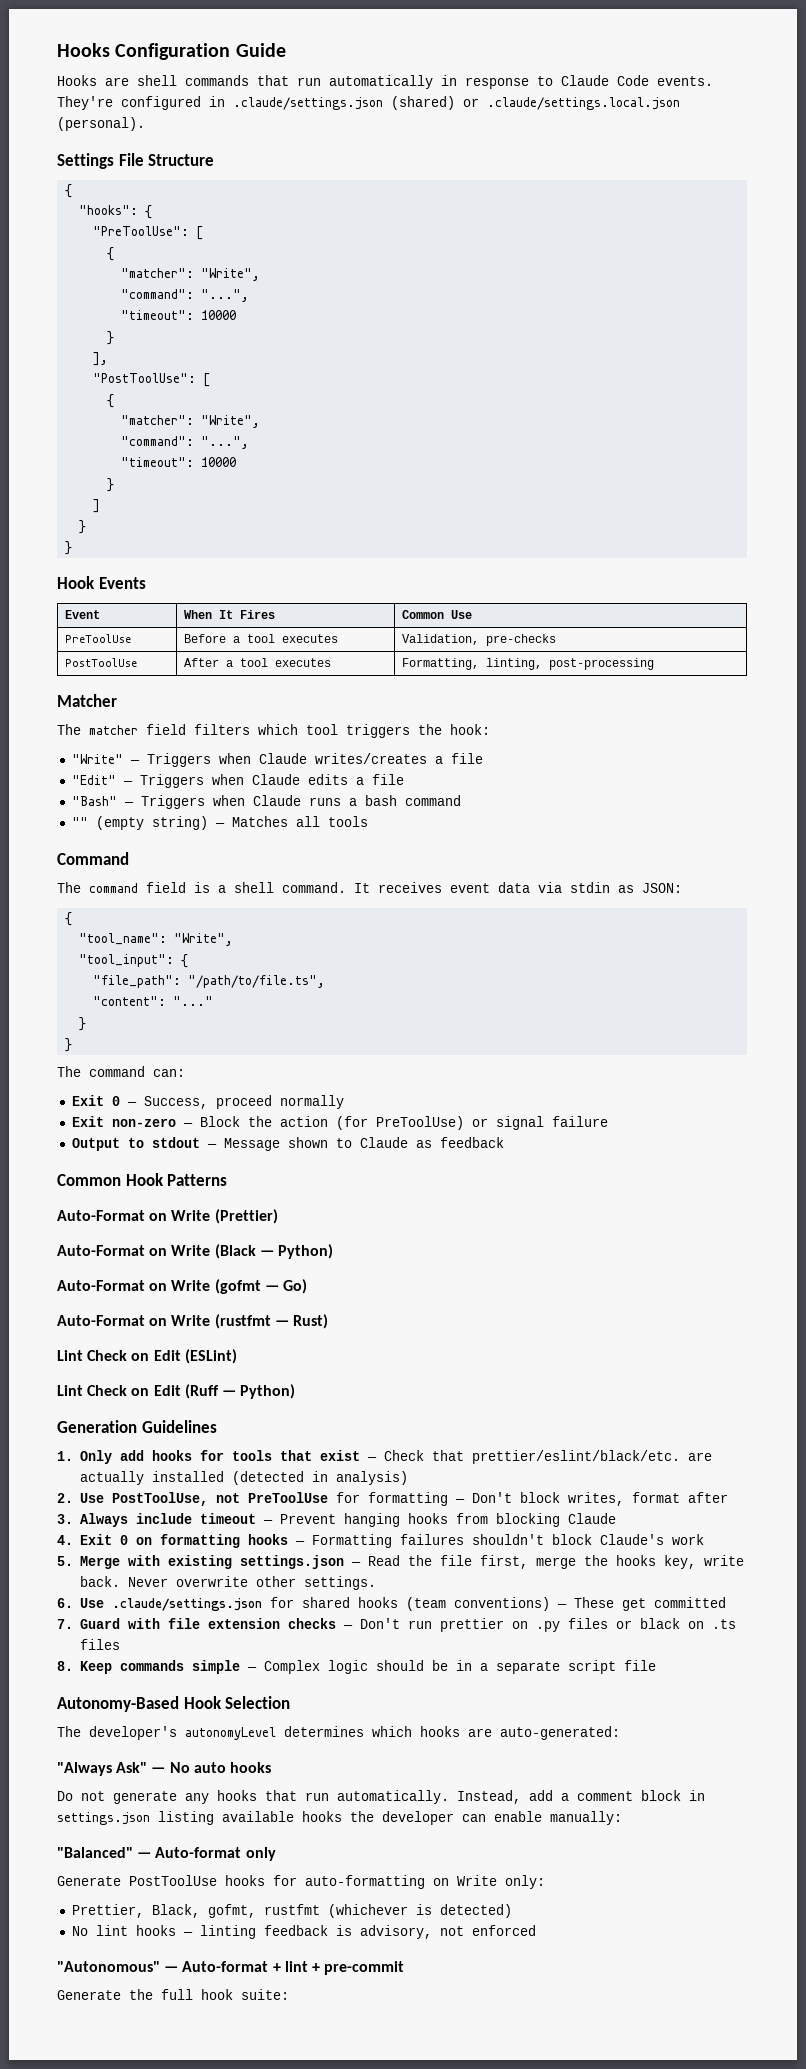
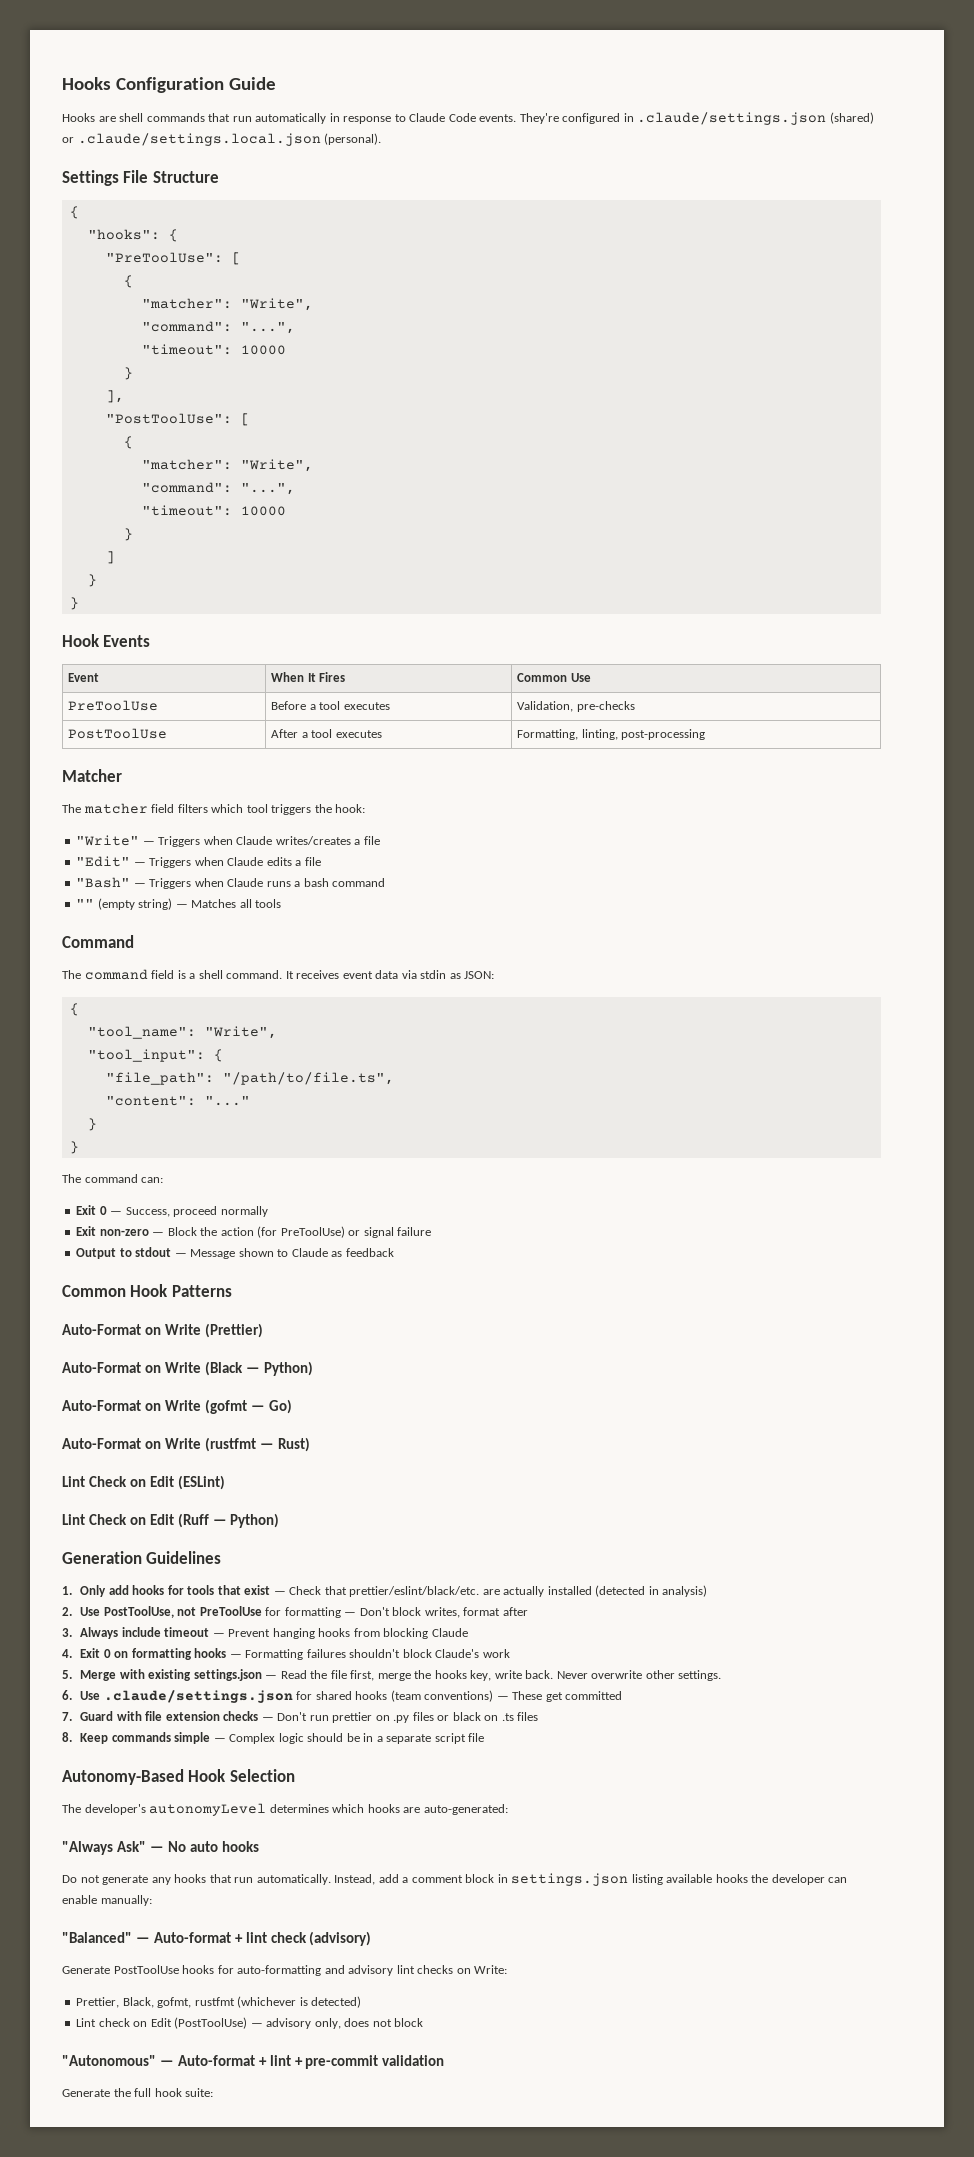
- "Balanced" — Auto-format only
+ "Balanced" — Auto-format + lint check (advisory)
- Generate PostToolUse hooks for auto-formatting on Write only:
+ Generate PostToolUse hooks for auto-formatting and advisory lint checks on Write:
- No lint hooks — linting feedback is advisory, not enforced
+ Lint check on Edit (PostToolUse) — advisory only, does not block
- "Autonomous" — Auto-format + lint + pre-commit
+ "Autonomous" — Auto-format + lint + pre-commit validation

